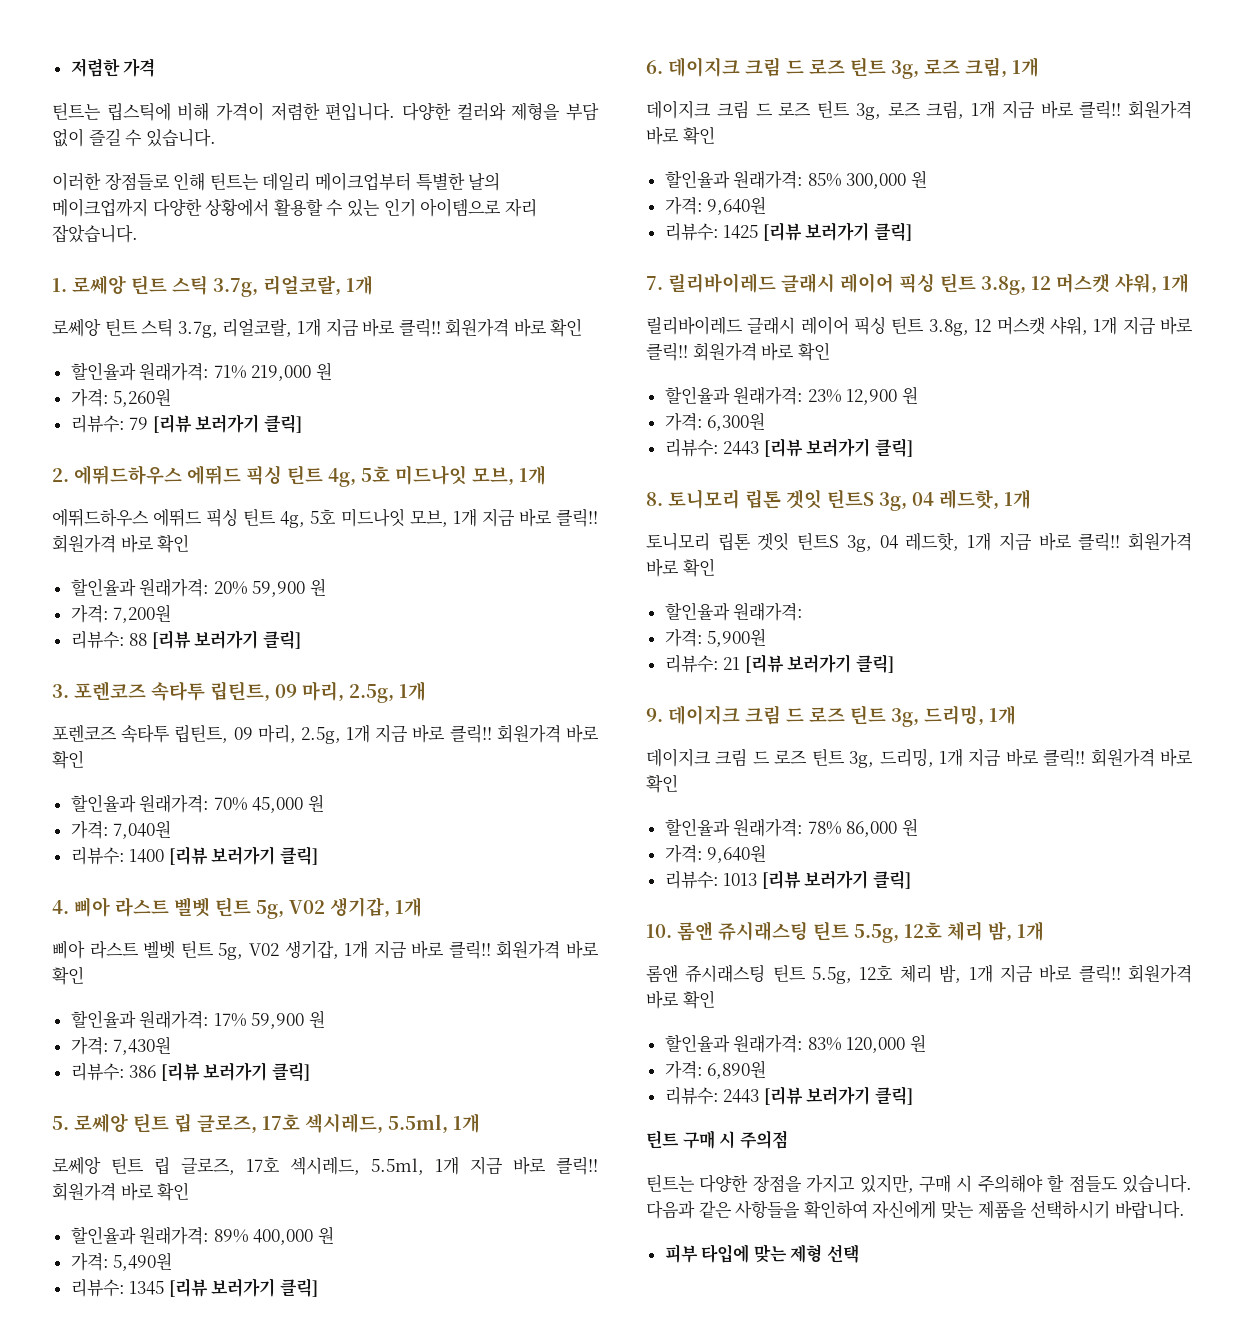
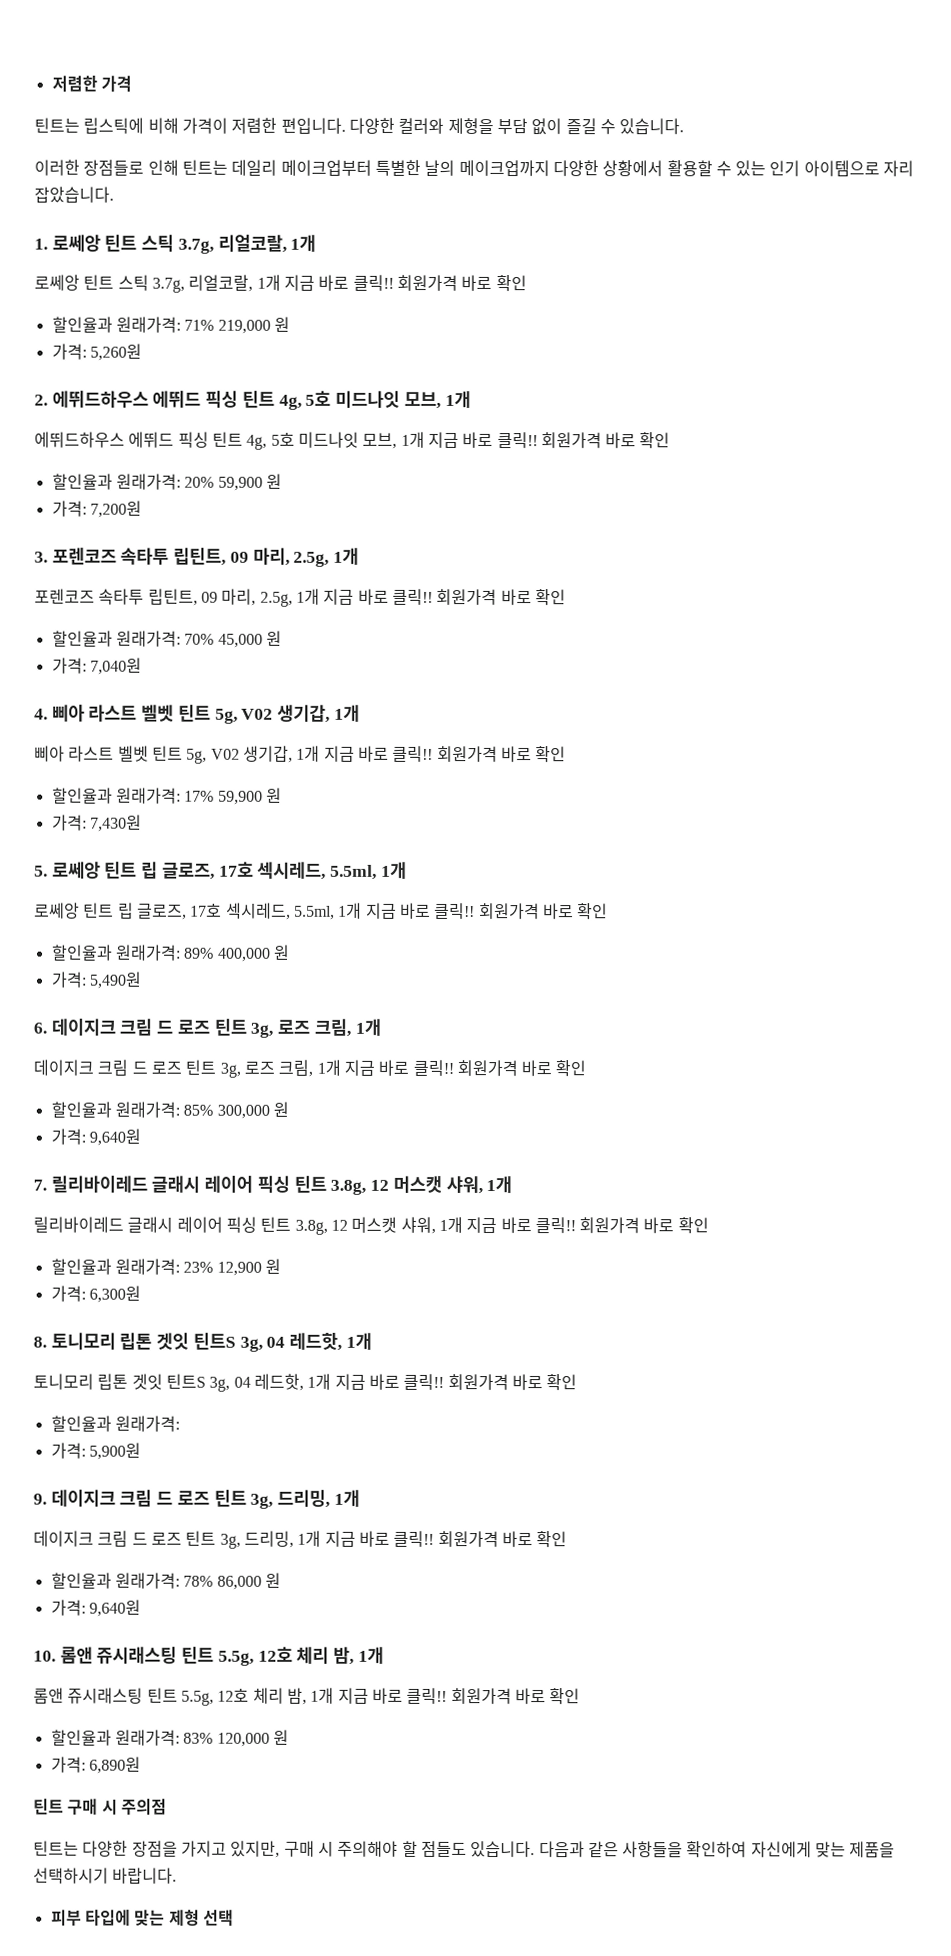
- 리뷰수: 79 [리뷰 보러가기 클릭]
- 리뷰수: 88 [리뷰 보러가기 클릭]
- 리뷰수: 1400 [리뷰 보러가기 클릭]
- 리뷰수: 386 [리뷰 보러가기 클릭]
- 리뷰수: 1345 [리뷰 보러가기 클릭]
- 리뷰수: 1425 [리뷰 보러가기 클릭]
  가격: 6,300원
- 리뷰수: 2443 [리뷰 보러가기 클릭]
- 리뷰수: 21 [리뷰 보러가기 클릭]
- 리뷰수: 1013 [리뷰 보러가기 클릭]
  가격: 6,890원
- 리뷰수: 2443 [리뷰 보러가기 클릭]

